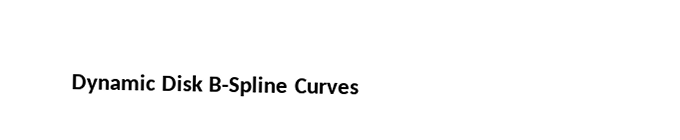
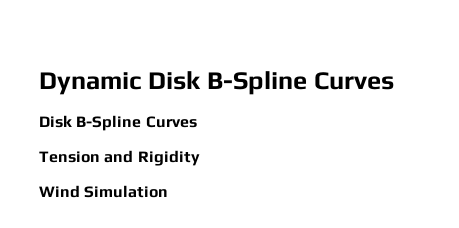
  Dynamic Disk B-Spline Curves
+ Disk B-Spline Curves
+ Tension and Rigidity
+ Wind Simulation

